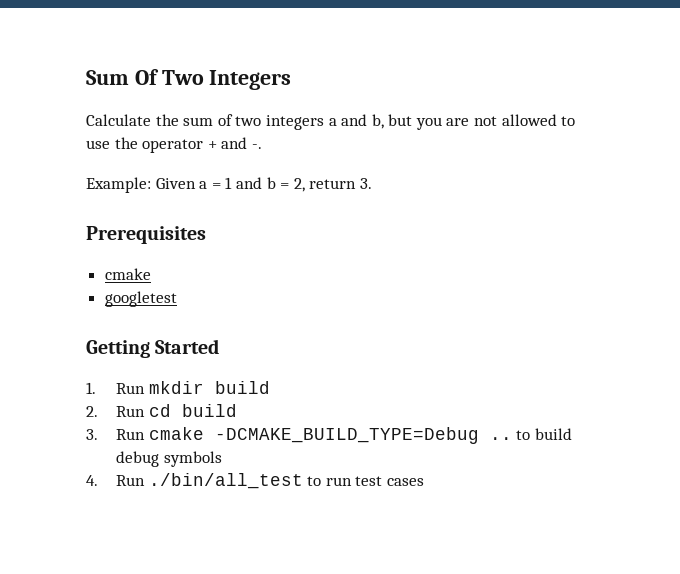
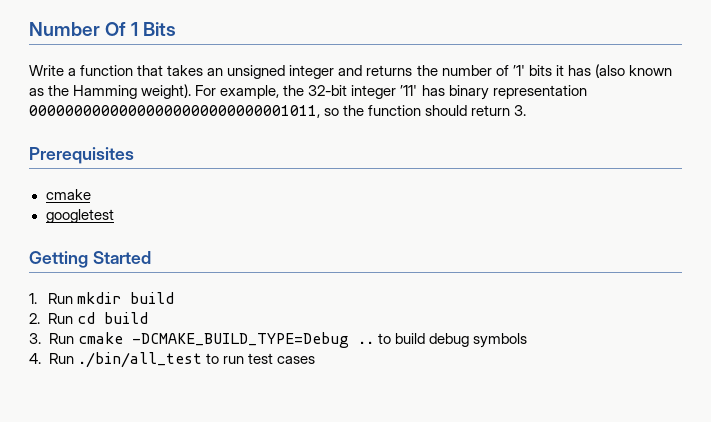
- Sum Of Two Integers
- Calculate the sum of two integers a and b, but you are not allowed to use the operator + and -.
- Example: Given a = 1 and b = 2, return 3.
+ Number Of 1 Bits
+ Write a function that takes an unsigned integer and returns the number of ’1' bits it has (also known as the Hamming weight). For example, the 32-bit integer ’11' has binary representation 00000000000000000000000000001011, so the function should return 3.

